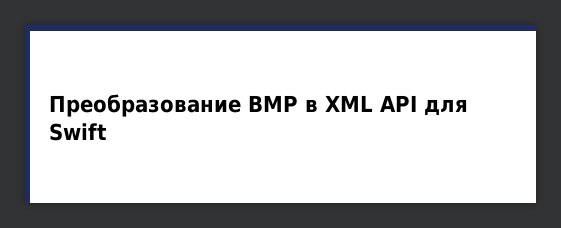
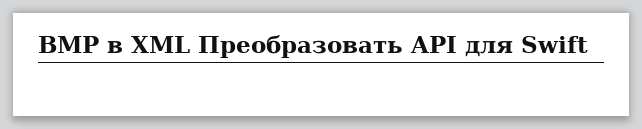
- Преобразование BMP в XML API для Swift
+ BMP в XML Преобразовать API для Swift

